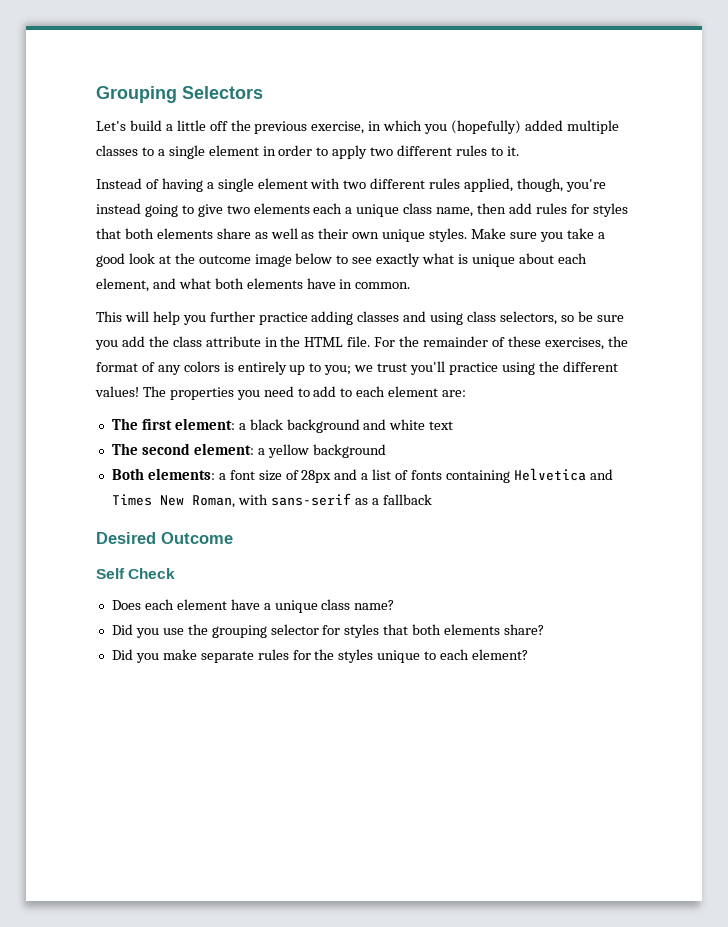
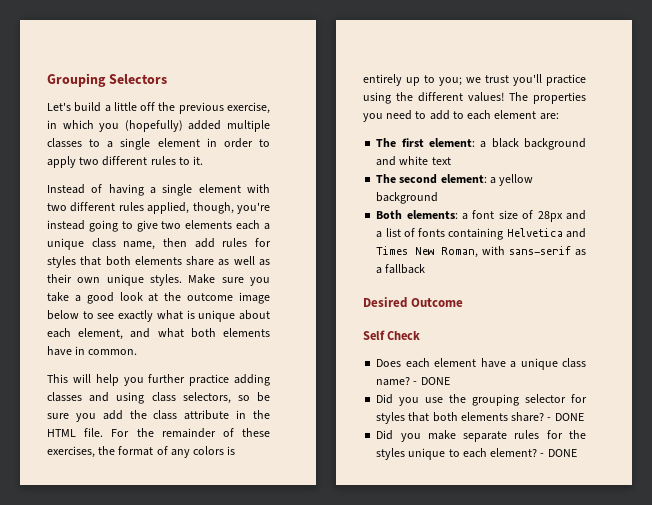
- Does each element have a unique class name?
+ Does each element have a unique class name? - DONE
- Did you use the grouping selector for styles that both elements share?
+ Did you use the grouping selector for styles that both elements share? - DONE
- Did you make separate rules for the styles unique to each element?
+ Did you make separate rules for the styles unique to each element? - DONE

